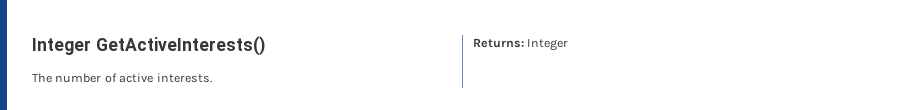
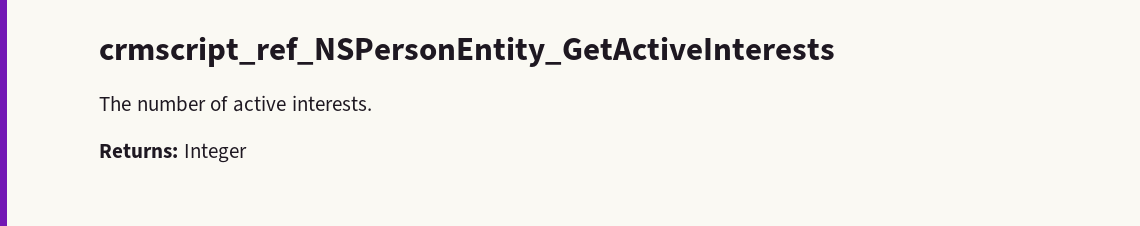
- Integer GetActiveInterests()
+ crmscript_ref_NSPersonEntity_GetActiveInterests

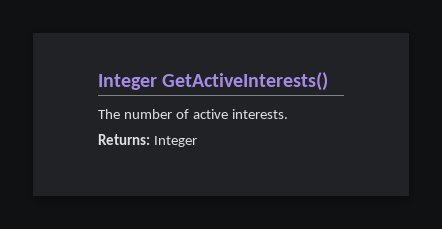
- crmscript_ref_NSPersonEntity_GetActiveInterests
+ Integer GetActiveInterests()

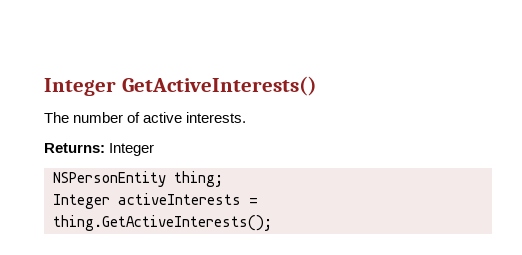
+ NSPersonEntity thing;
+ Integer activeInterests = thing.GetActiveInterests();

